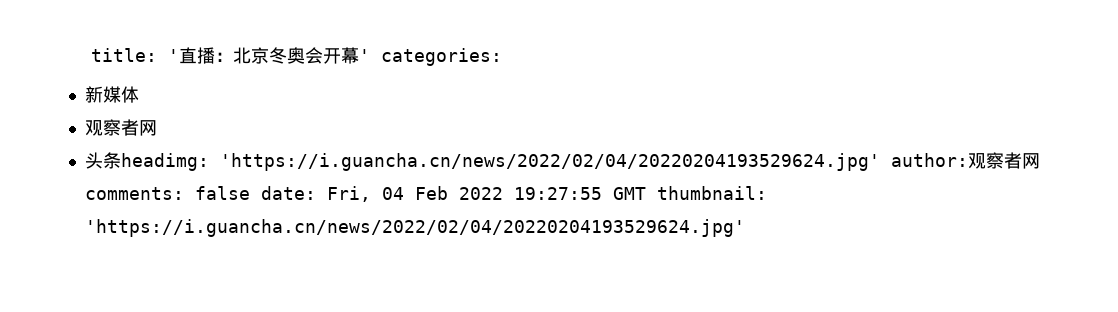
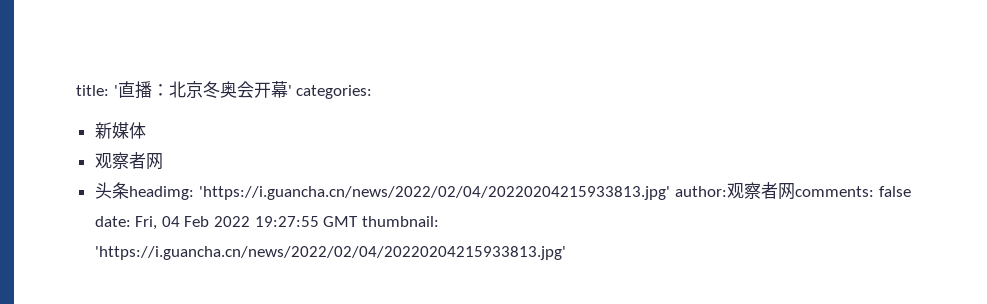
- 头条headimg: 'https://i.guancha.cn/news/2022/02/04/20220204193529624.jpg' author:观察者网comments: false date: Fri, 04 Feb 2022 19:27:55 GMT thumbnail: 'https://i.guancha.cn/news/2022/02/04/20220204193529624.jpg'
+ 头条headimg: 'https://i.guancha.cn/news/2022/02/04/20220204215933813.jpg' author:观察者网comments: false date: Fri, 04 Feb 2022 19:27:55 GMT thumbnail: 'https://i.guancha.cn/news/2022/02/04/20220204215933813.jpg'

